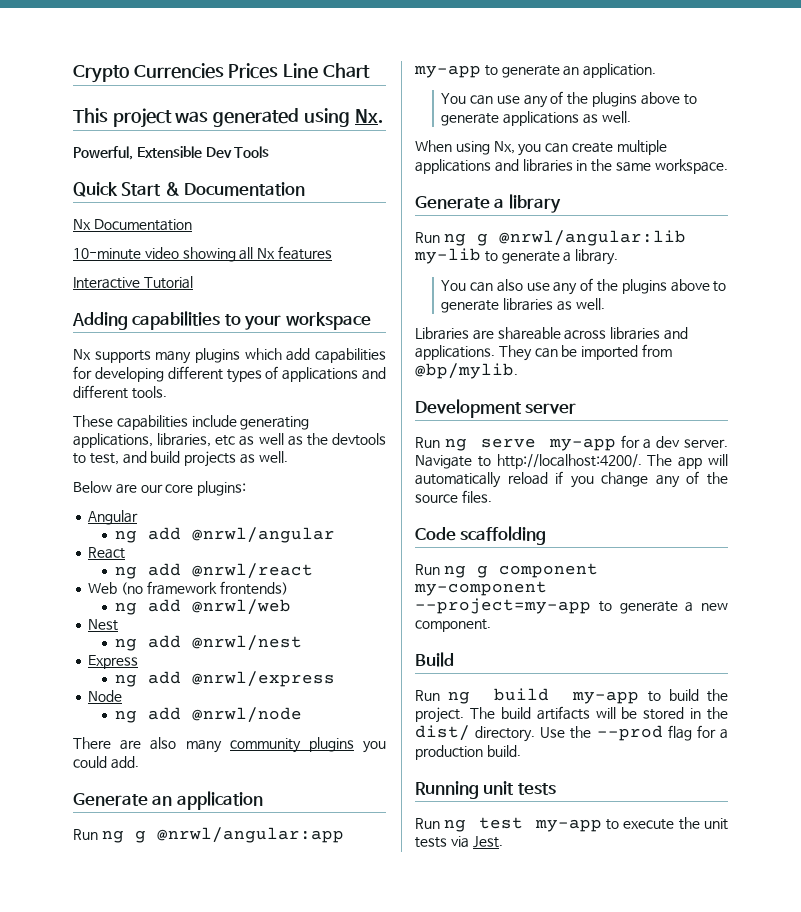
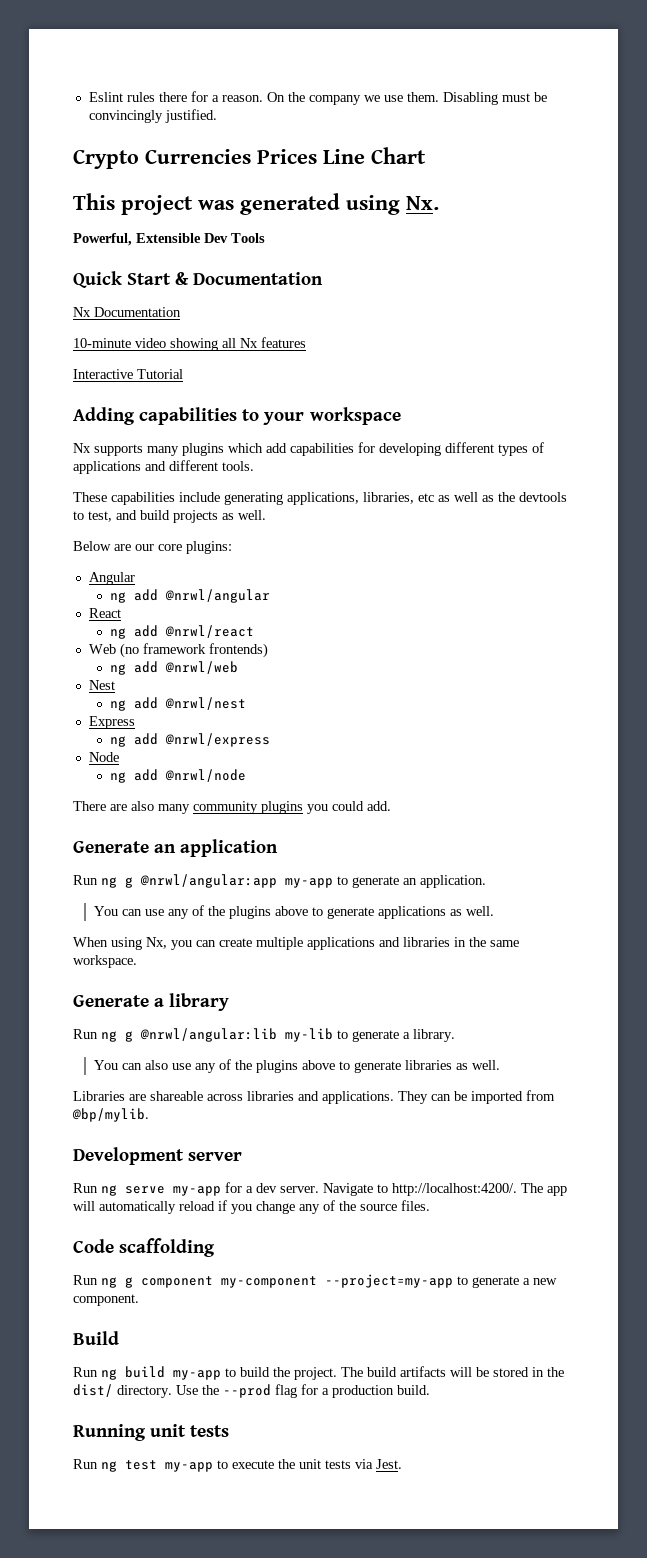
+ Eslint rules there for a reason. On the company we use them. Disabling must be convincingly justified.

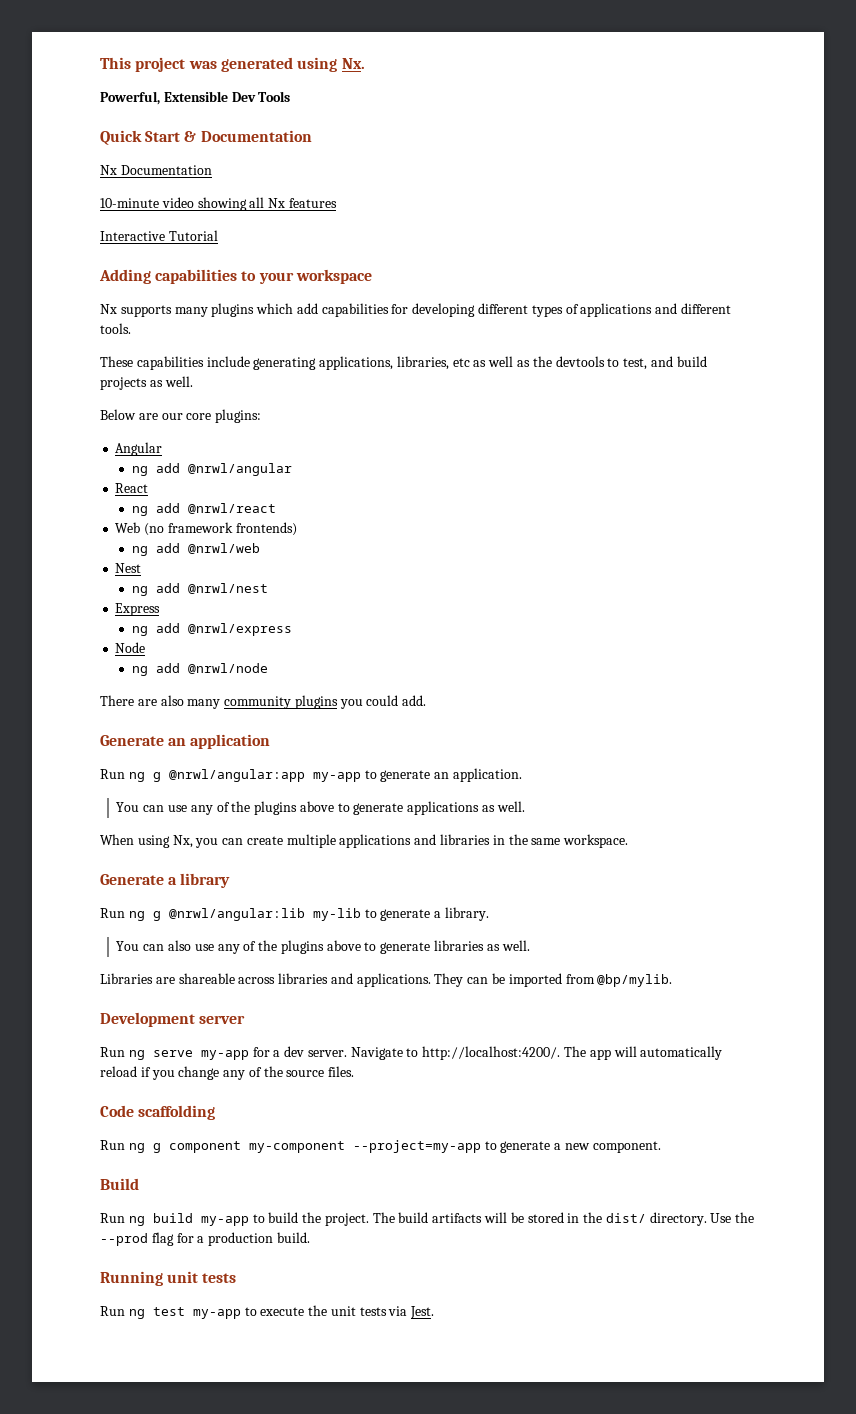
- Eslint rules there for a reason. On the company we use them. Disabling must be convincingly justified.
- Crypto Currencies Prices Line Chart

